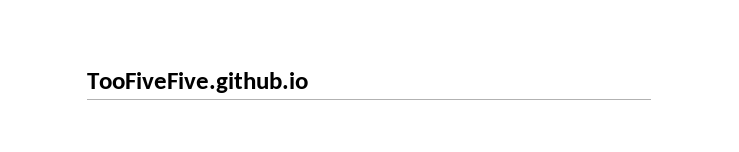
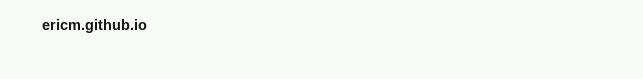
- TooFiveFive.github.io
+ ericm.github.io

